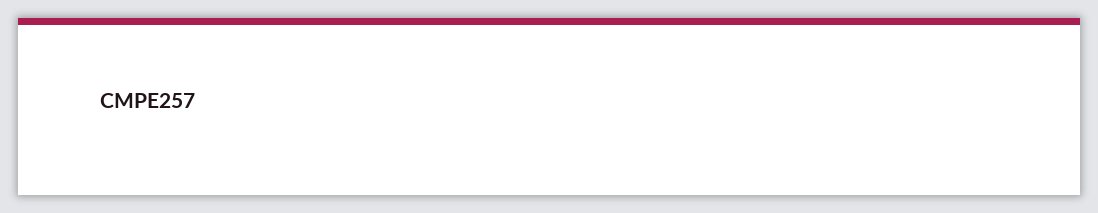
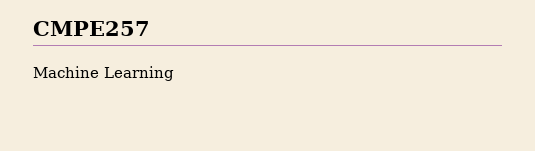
+ Machine Learning

